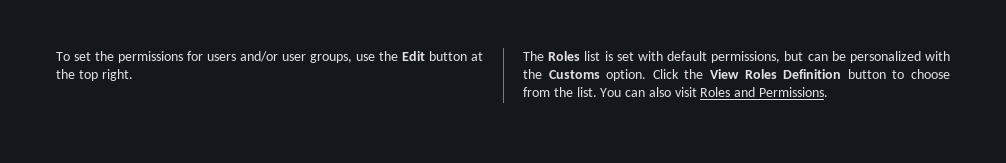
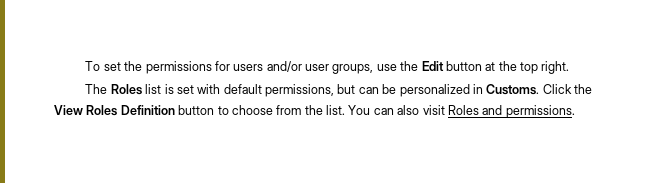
- The Roles list is set with default permissions, but can be personalized with the Customs option.
+ The Roles list is set with default permissions, but can be personalized in Customs.
- You can also visit Roles and Permissions.
+ You can also visit Roles and permissions.

